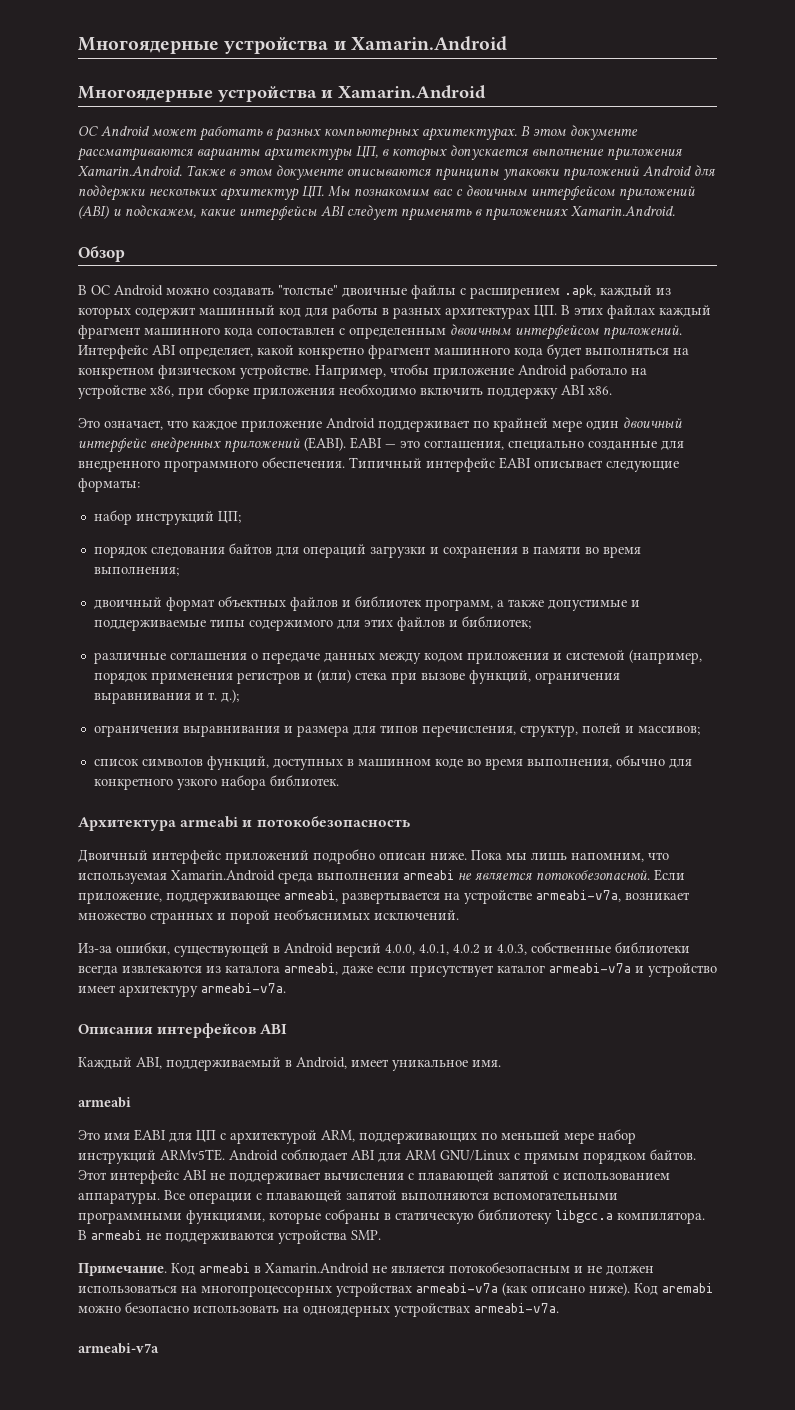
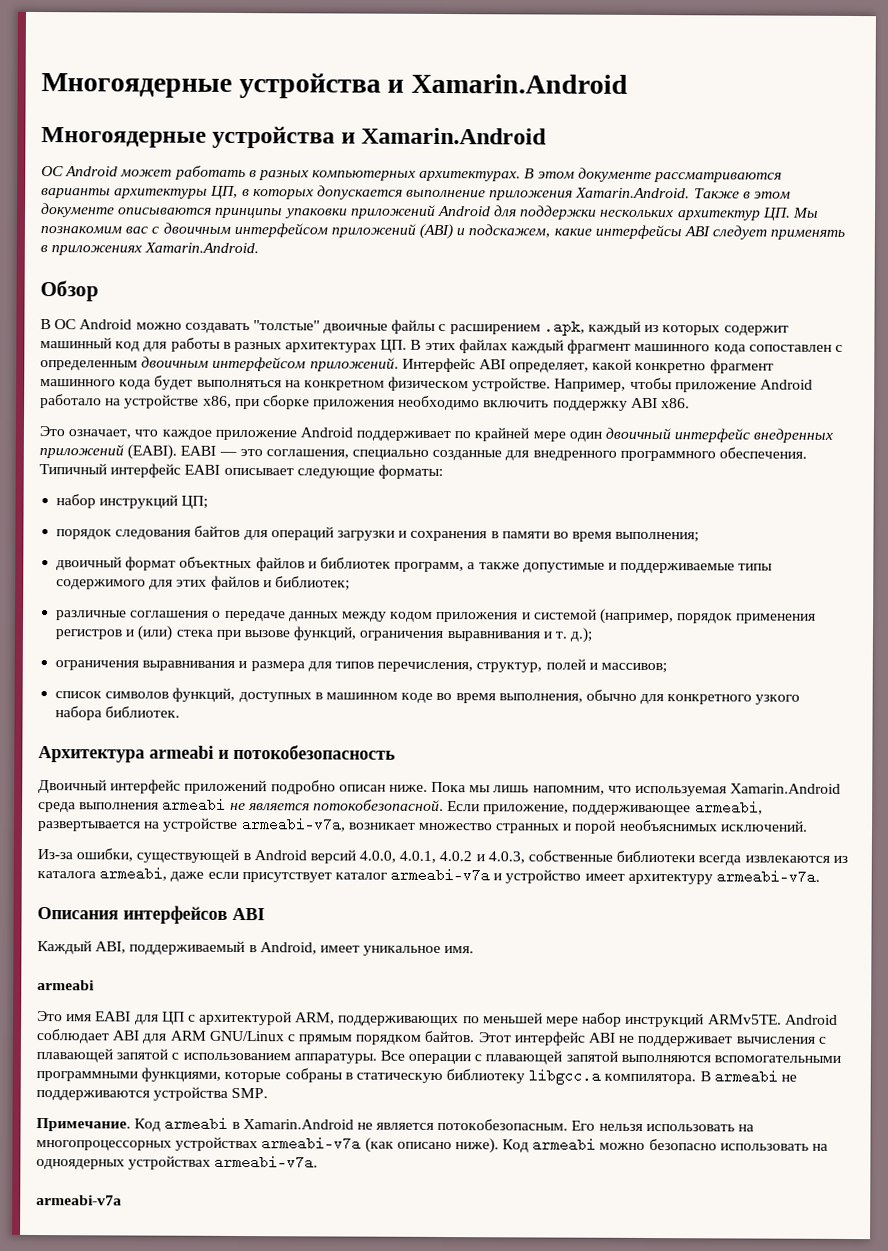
- Код armeabi в Xamarin.Android не является потокобезопасным и не должен использоваться на многопроцессорных устройствах armeabi-v7a (как описано ниже).
+ Код armeabi в Xamarin.Android не является потокобезопасным. Его нельзя использовать на многопроцессорных устройствах armeabi-v7a (как описано ниже).
- Код aremabi можно безопасно использовать на одноядерных устройствах armeabi-v7a.
+ Код armeabi можно безопасно использовать на одноядерных устройствах armeabi-v7a.

